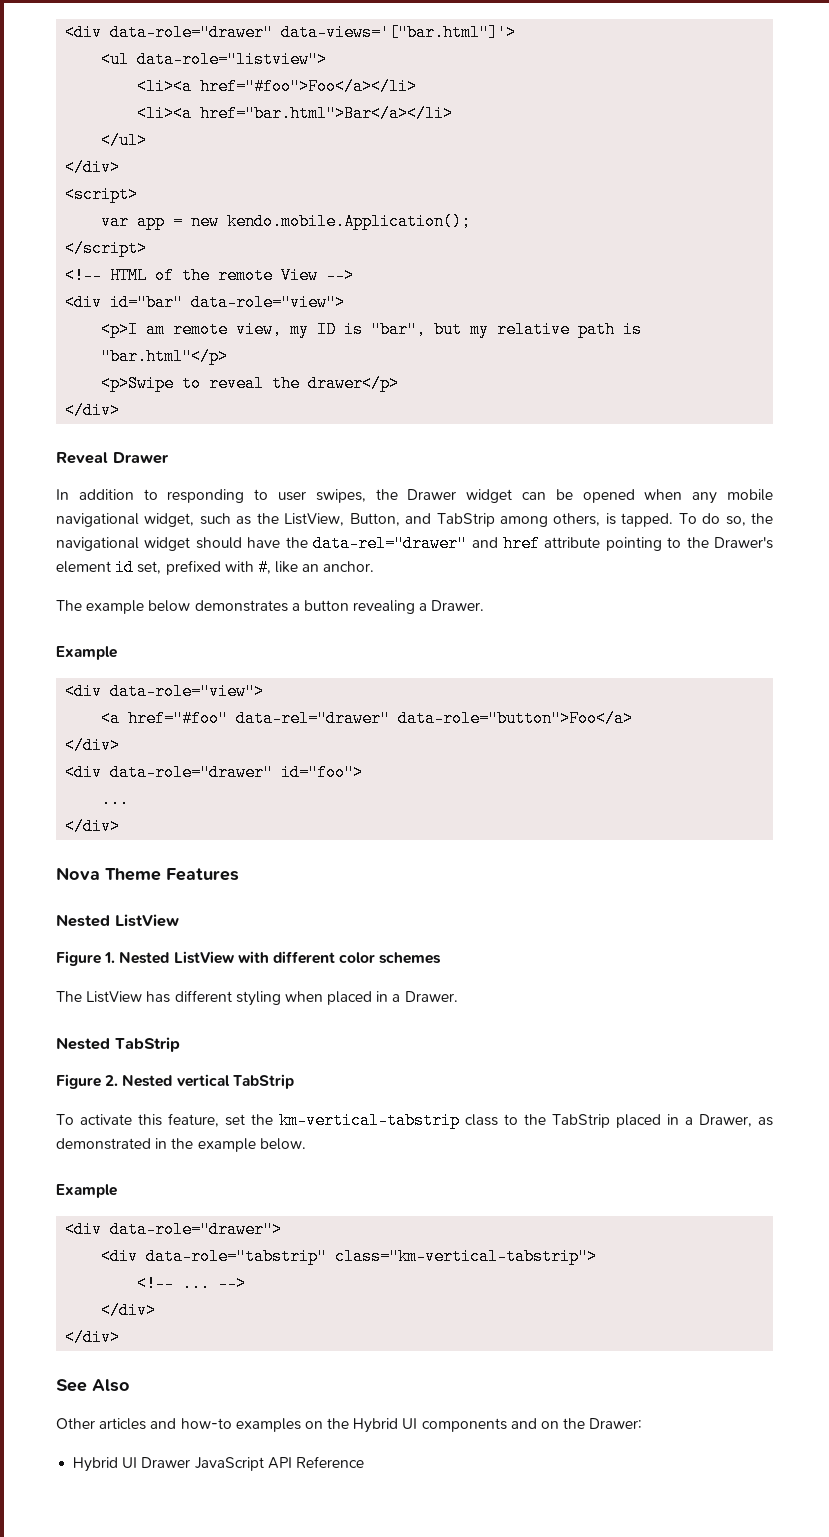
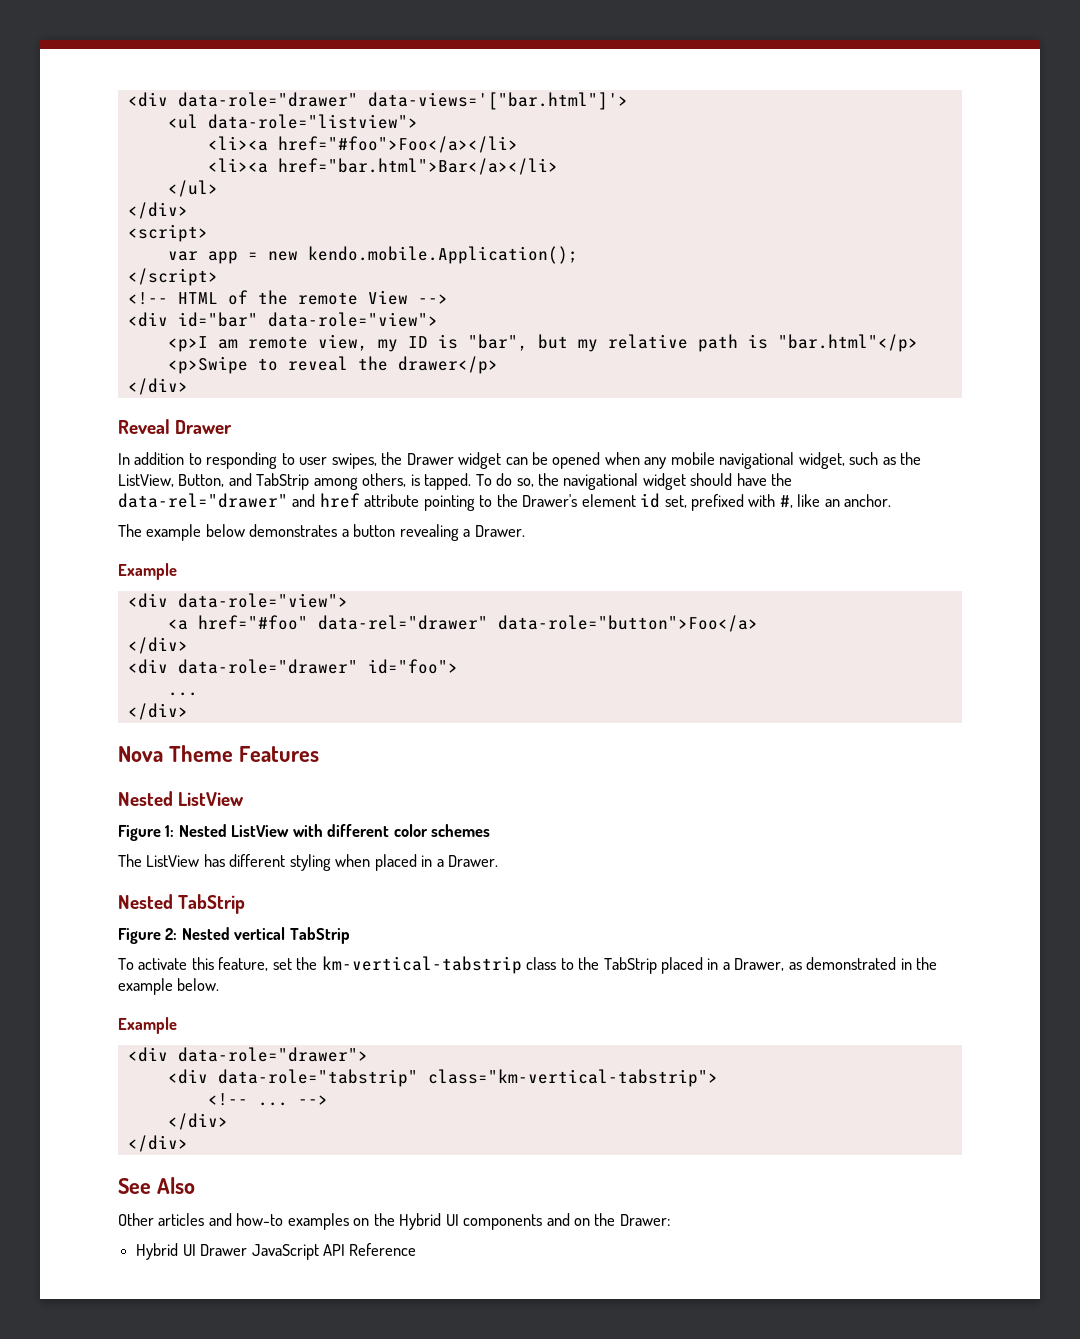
- Figure 1. Nested ListView with different color schemes
+ Figure 1: Nested ListView with different color schemes
- Figure 2. Nested vertical TabStrip
+ Figure 2: Nested vertical TabStrip

